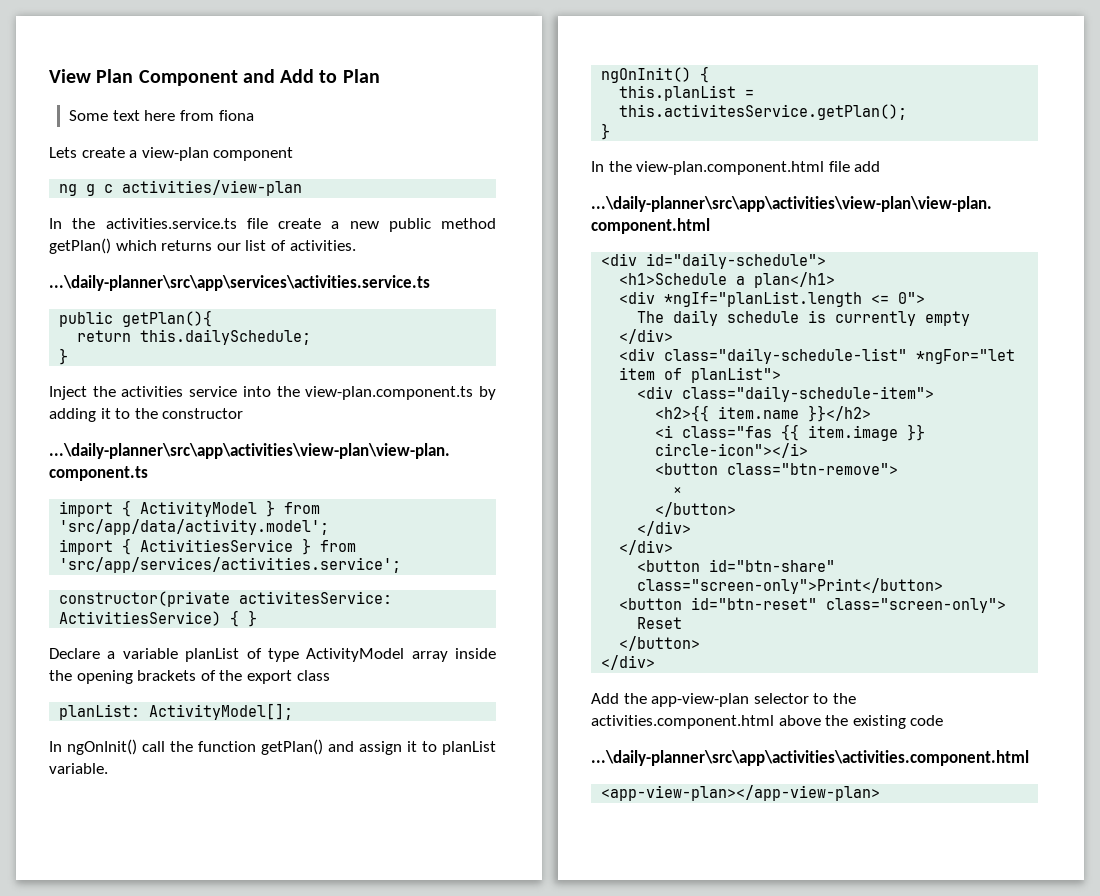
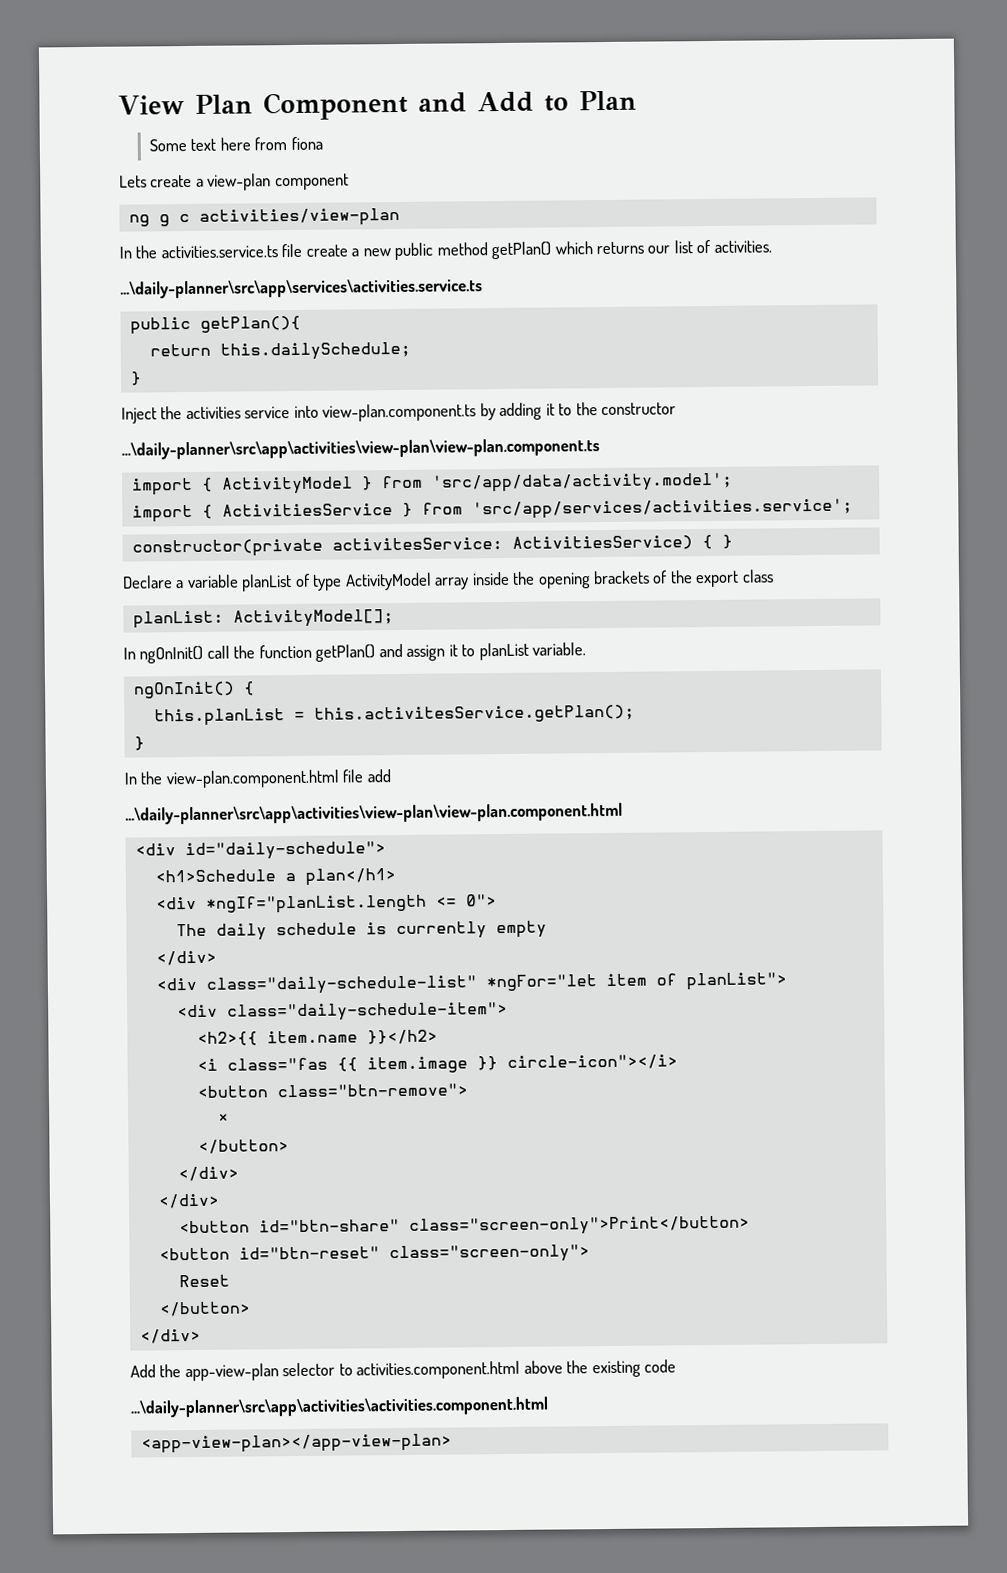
- Inject the activities service into the view-plan.component.ts by adding it to the constructor
+ Inject the activities service into view-plan.component.ts by adding it to the constructor
- Add the app-view-plan selector to the activities.component.html above the existing code
+ Add the app-view-plan selector to activities.component.html above the existing code

